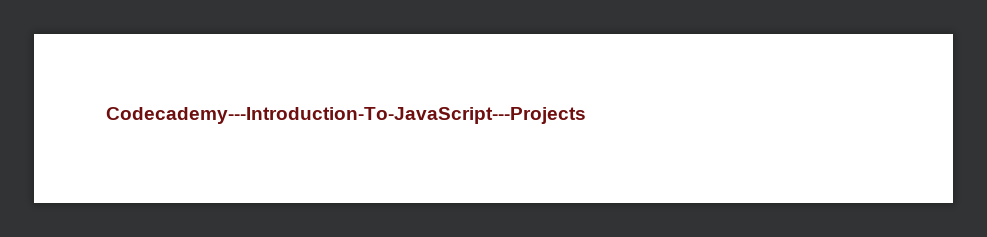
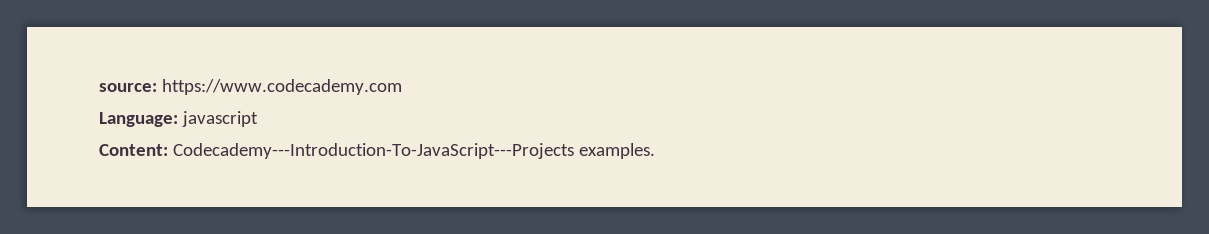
- Codecademy---Introduction-To-JavaScript---Projects
+ source: https://www.codecademy.com
+ Language: javascript
+ Content: Codecademy---Introduction-To-JavaScript---Projects examples.

